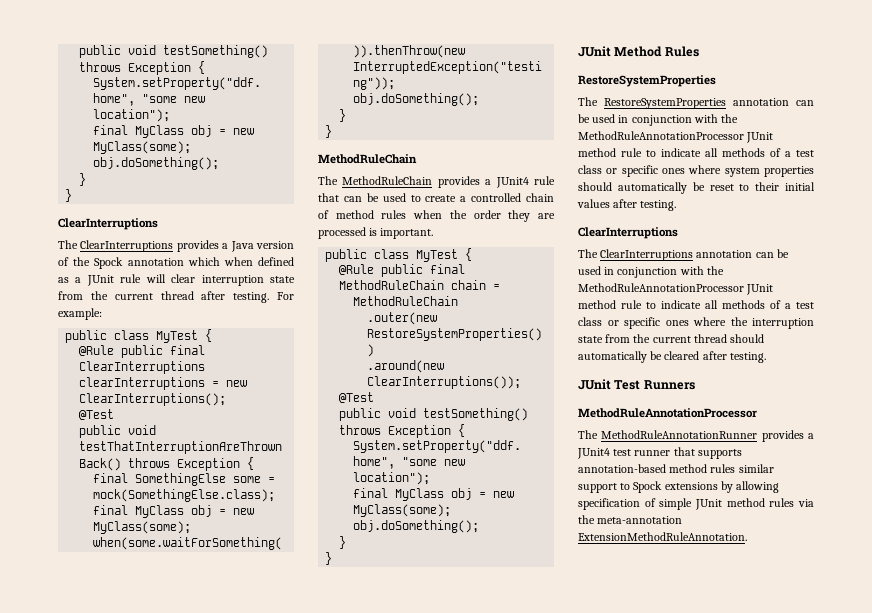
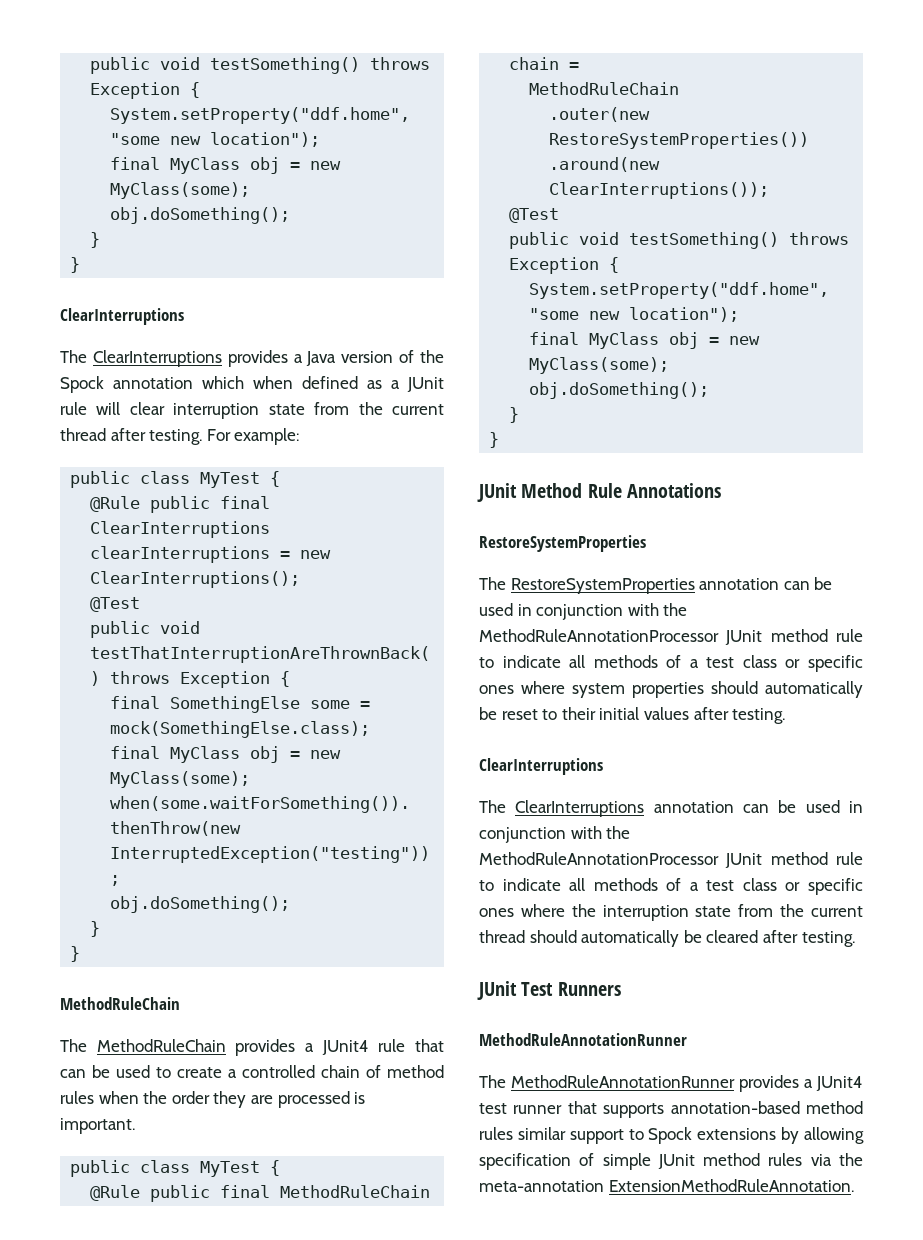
- JUnit Method Rules
+ JUnit Method Rule Annotations
  JUnit Test Runners
- MethodRuleAnnotationProcessor
+ MethodRuleAnnotationRunner

